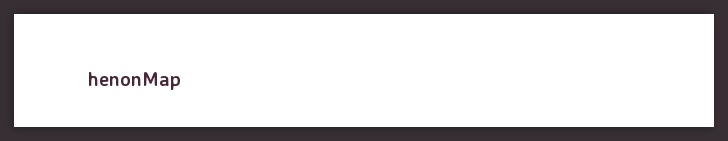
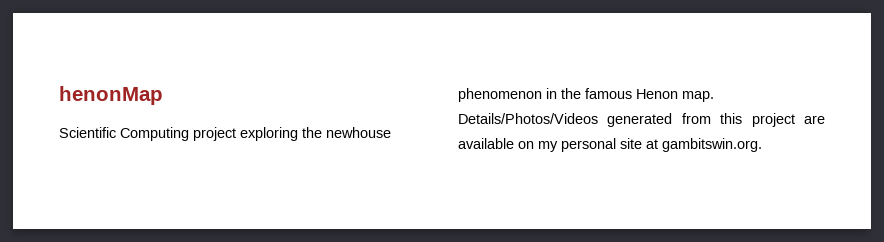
+ Scientific Computing project exploring the newhouse phenomenon in the famous Henon map. Details/Photos/Videos generated from this project are available on my personal site at gambitswin.org.

